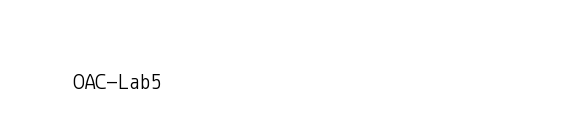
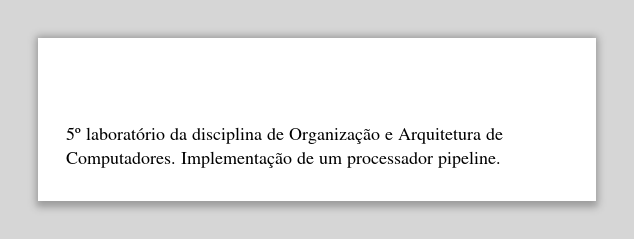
- OAC-Lab5
+ 5º laboratório da disciplina de Organização e Arquitetura de Computadores. Implementação de um processador pipeline.

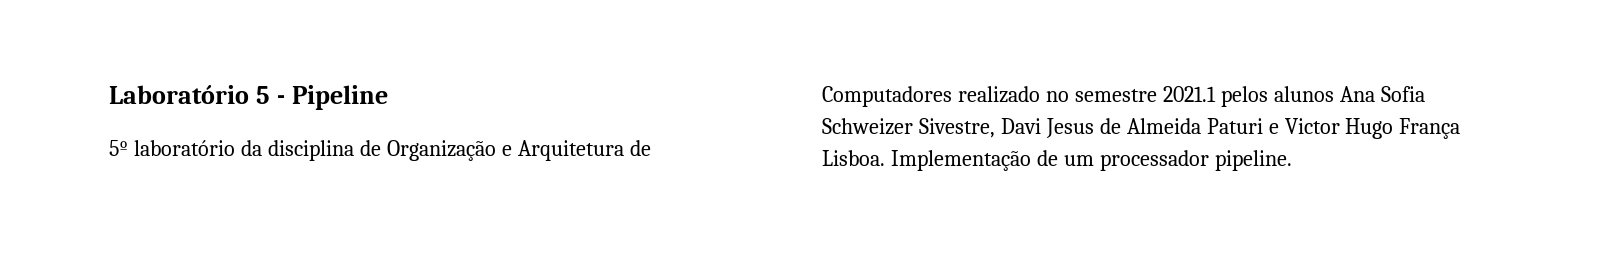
+ Laboratório 5 - Pipeline
- 5º laboratório da disciplina de Organização e Arquitetura de Computadores.
+ 5º laboratório da disciplina de Organização e Arquitetura de Computadores realizado no semestre 2021.1 pelos alunos Ana Sofia Schweizer Sivestre, Davi Jesus de Almeida Paturi e Victor Hugo França Lisboa.

